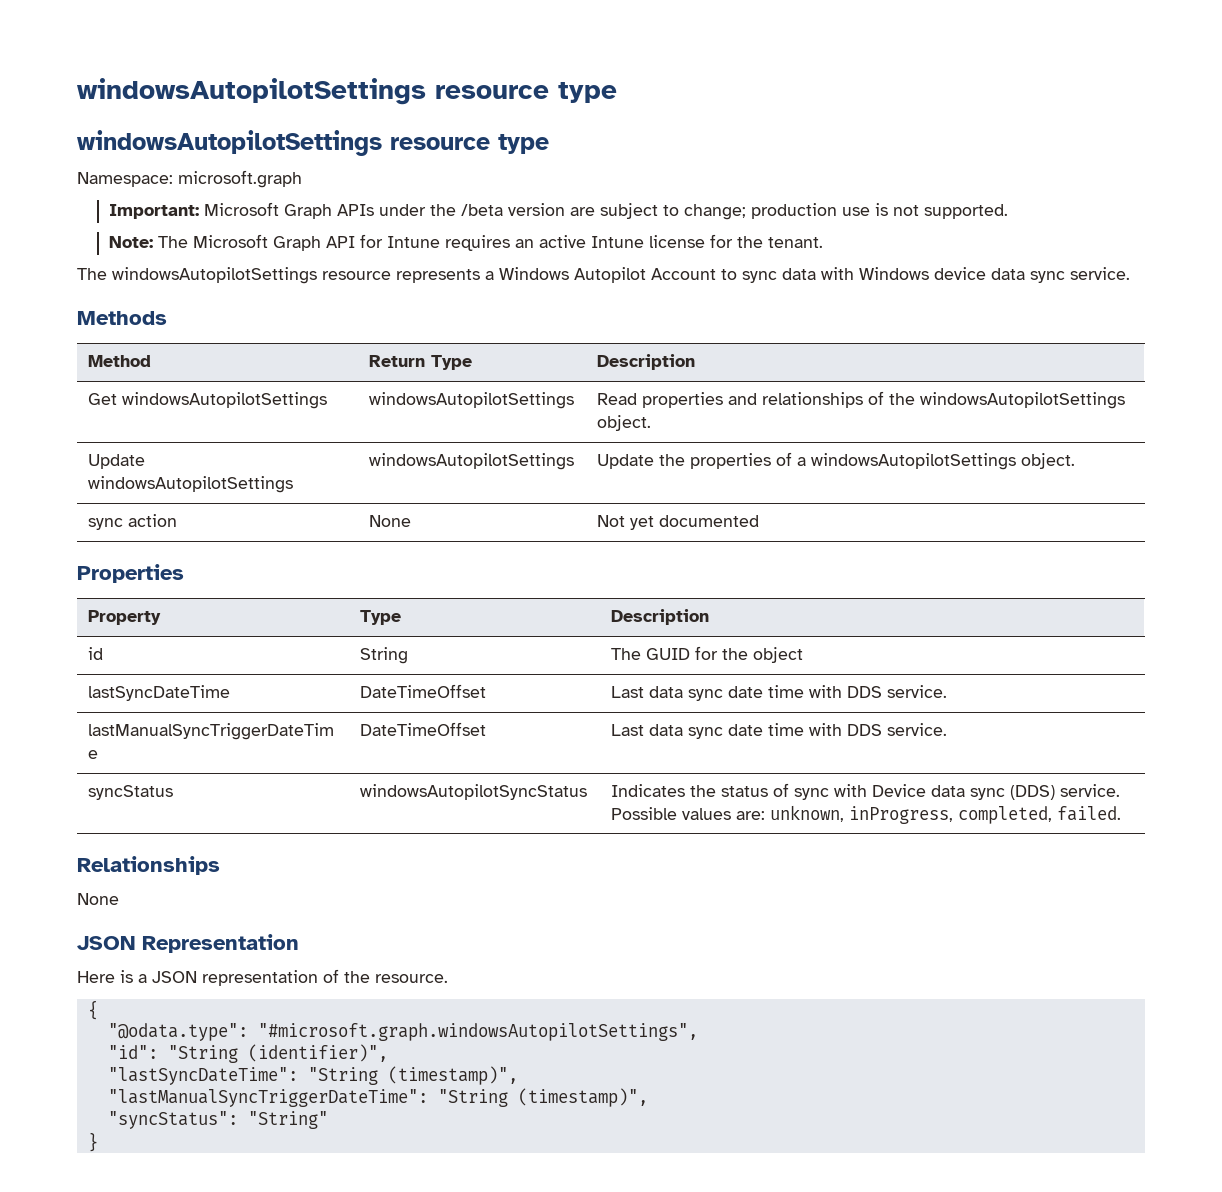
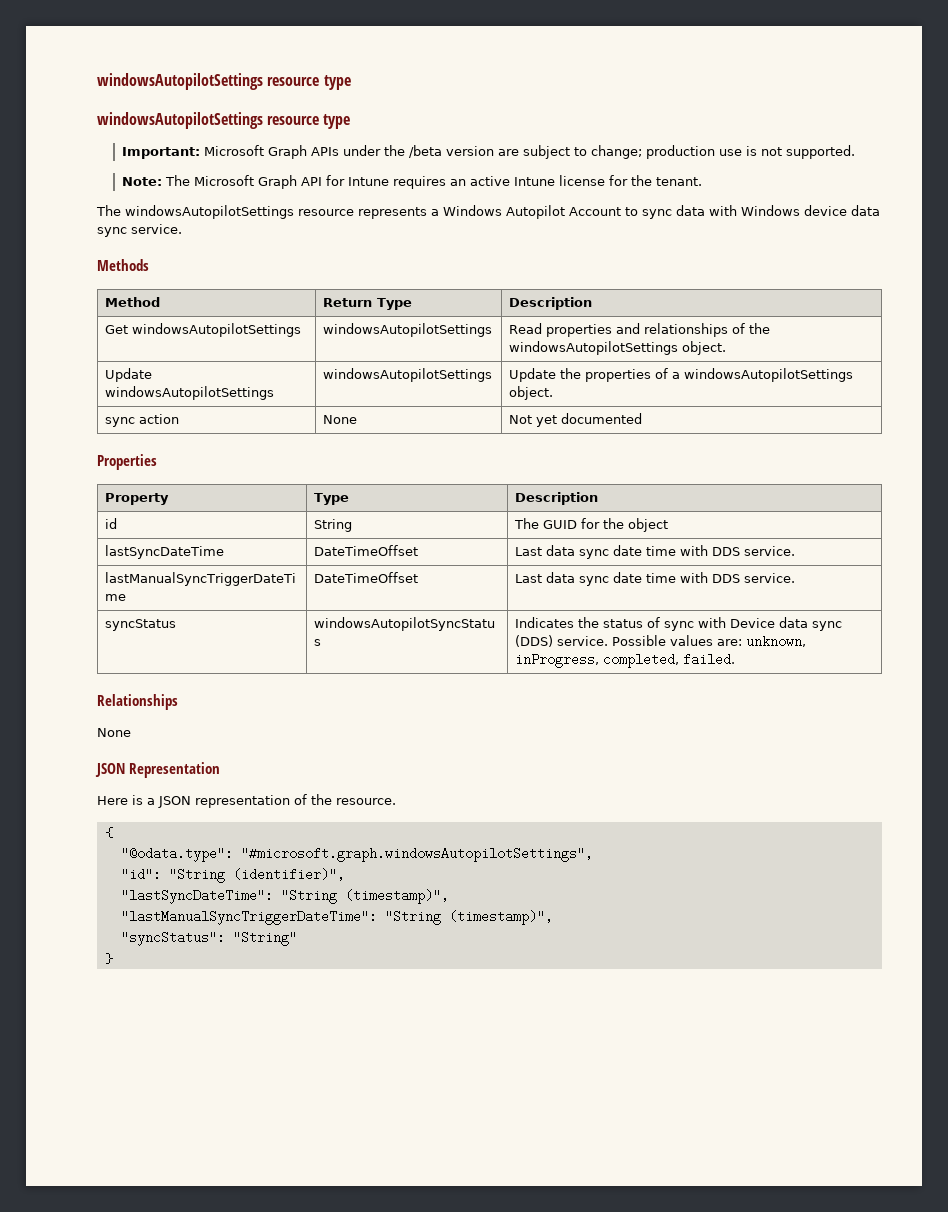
- Namespace: microsoft.graph

